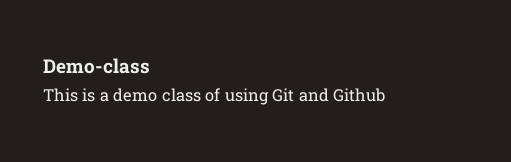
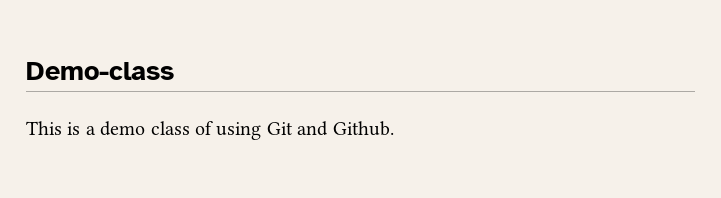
- This is a demo class of using Git and Github
+ This is a demo class of using Git and Github.

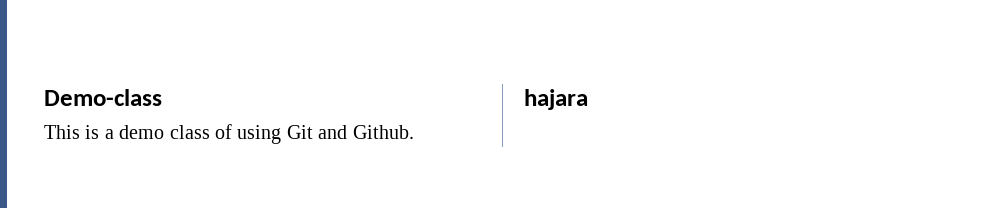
+ hajara

